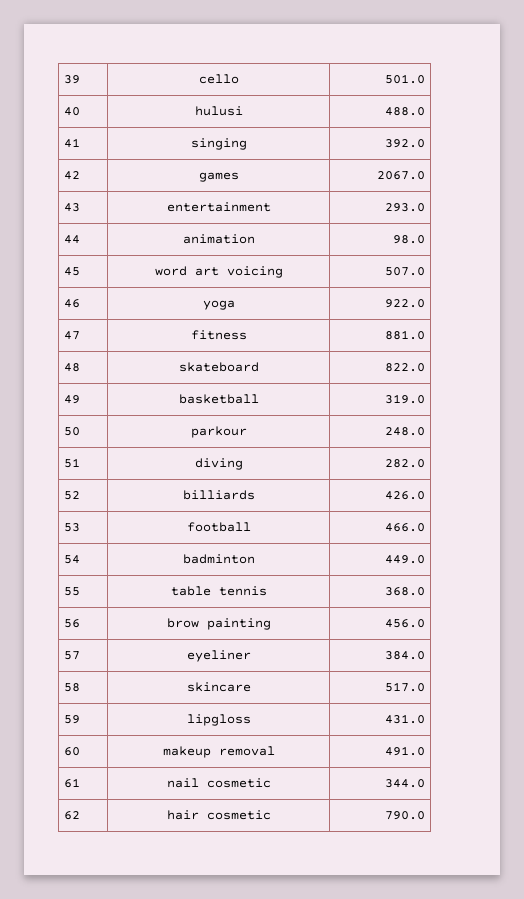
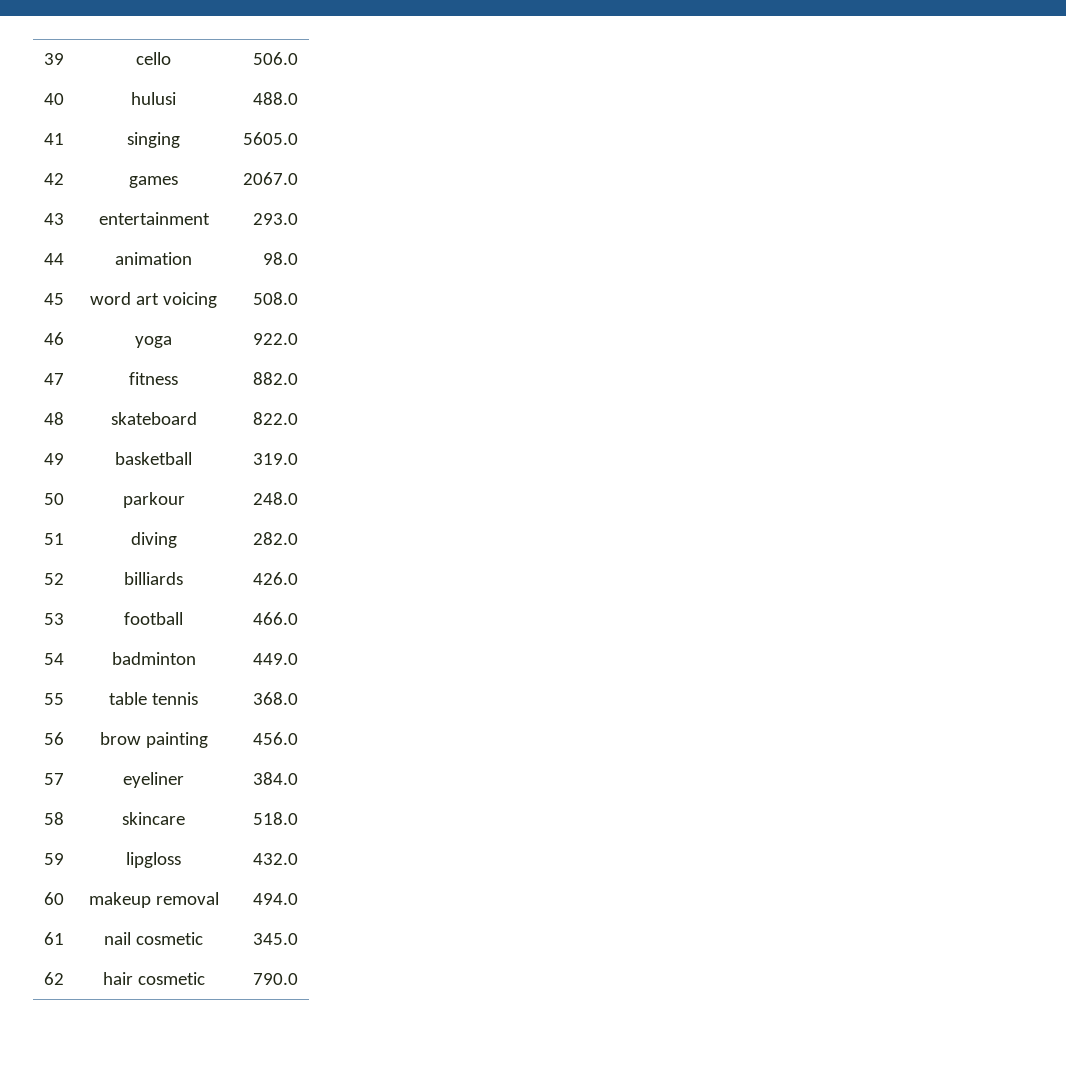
- 39 | cello | 501.0
+ 39 | cello | 506.0
- 41 | singing | 392.0
+ 41 | singing | 5605.0
- 45 | word art voicing | 507.0
+ 45 | word art voicing | 508.0
- 47 | fitness | 881.0
+ 47 | fitness | 882.0
- 58 | skincare | 517.0
+ 58 | skincare | 518.0
- 59 | lipgloss | 431.0
+ 59 | lipgloss | 432.0
- 60 | makeup removal | 491.0
+ 60 | makeup removal | 494.0
- 61 | nail cosmetic | 344.0
+ 61 | nail cosmetic | 345.0

